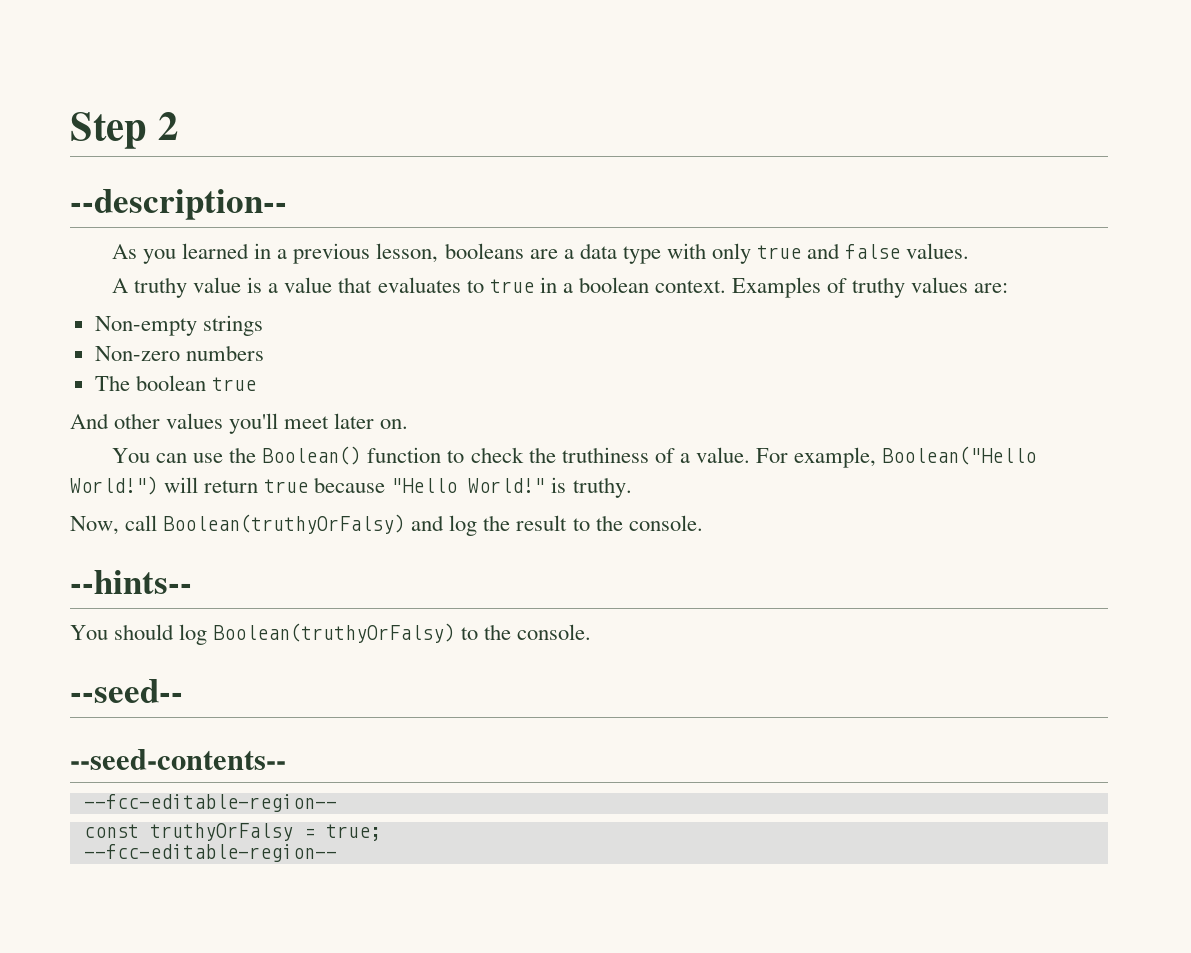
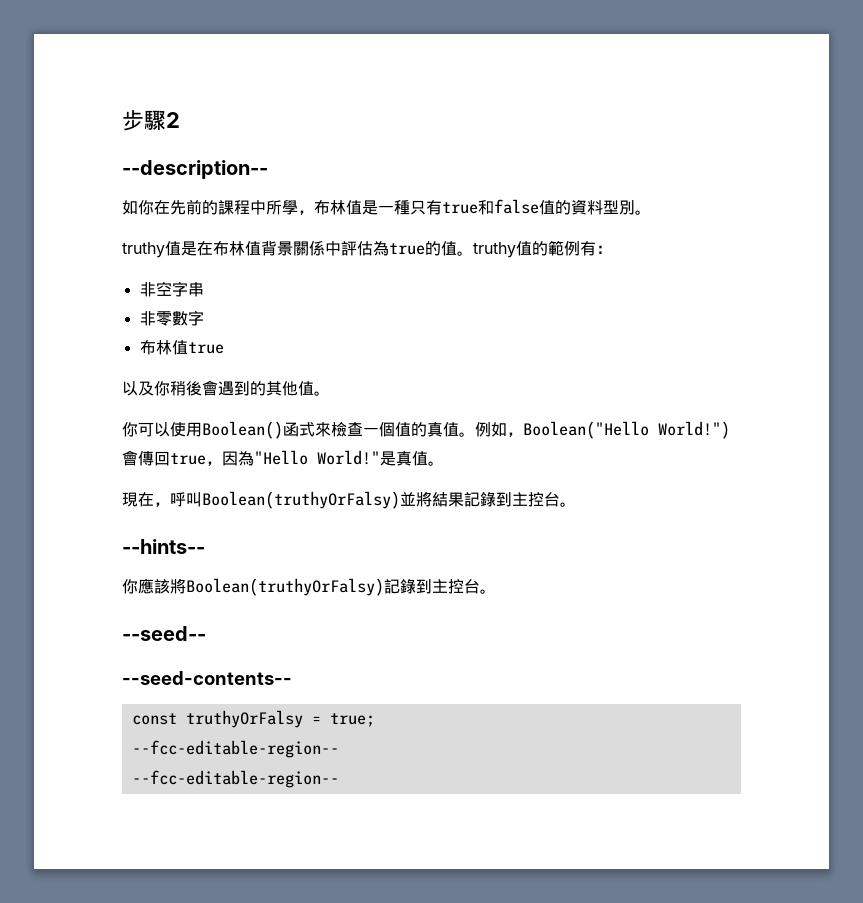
- Step 2
+ 步驟2
- As you learned in a previous lesson, booleans are a data type with only true and false values.
- A truthy value is a value that evaluates to true in a boolean context. Examples of truthy values are:
- Non-empty strings
- Non-zero numbers
- The boolean true
- And other values you'll meet later on.
- You can use the Boolean() function to check the truthiness of a value. For example, Boolean("Hello World!") will return true because "Hello World!" is truthy.
- Now, call Boolean(truthyOrFalsy) and log the result to the console.
+ 如你在先前的課程中所學，布林值是一種只有true和false值的資料型別。
+ truthy值是在布林值背景關係中評估為true的值。truthy值的範例有：
+ 非空字串
+ 非零數字
+ 布林值true
+ 以及你稍後會遇到的其他值。
+ 你可以使用Boolean()函式來檢查一個值的真值。例如，Boolean("Hello World!")會傳回true，因為"Hello World!"是真值。
+ 現在，呼叫Boolean(truthyOrFalsy)並將結果記錄到主控台。
  --hints--
- You should log Boolean(truthyOrFalsy) to the console.
+ 你應該將Boolean(truthyOrFalsy)記錄到主控台。
  --seed-contents--
- --fcc-editable-region--
  const truthyOrFalsy = true;
+ --fcc-editable-region--

